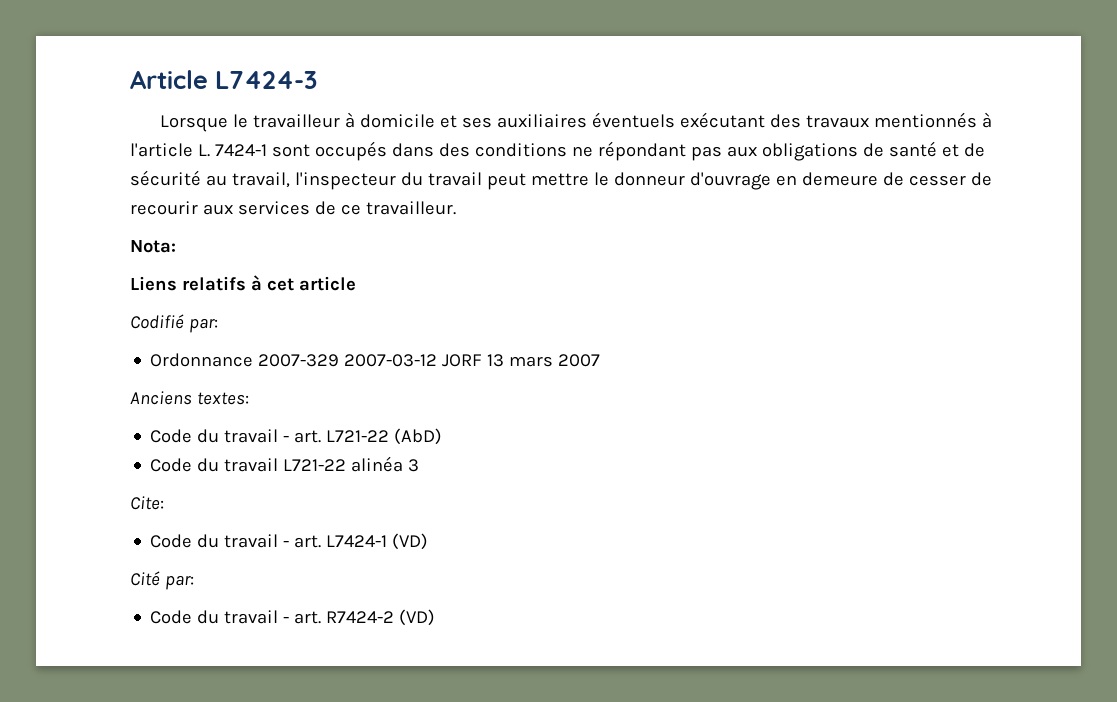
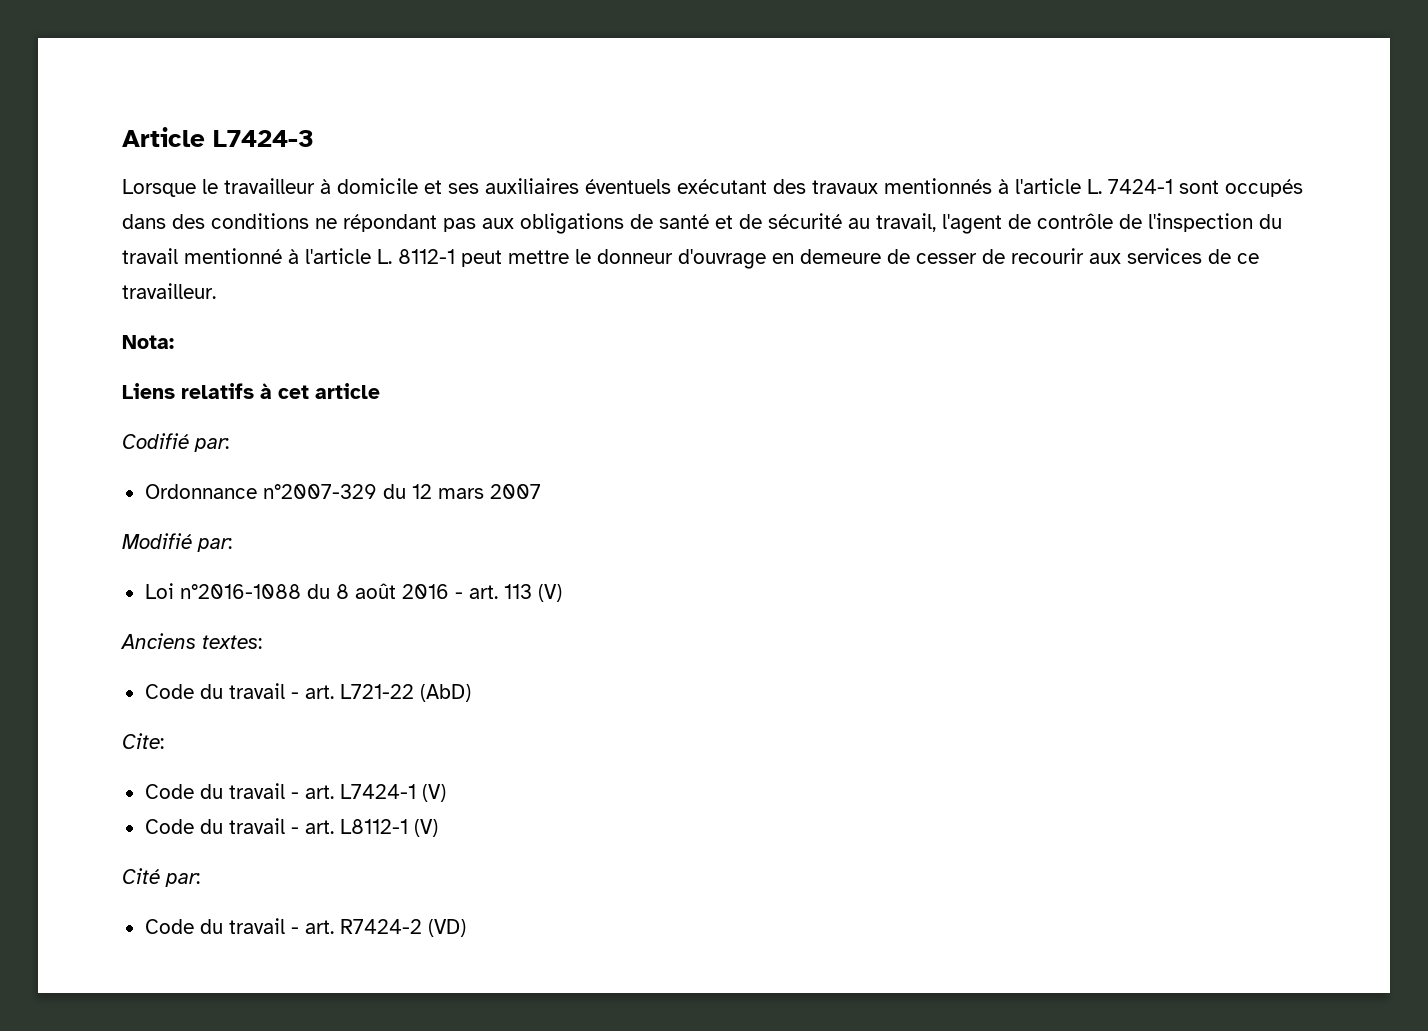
- Lorsque le travailleur à domicile et ses auxiliaires éventuels exécutant des travaux mentionnés à l'article L. 7424-1 sont occupés dans des conditions ne répondant pas aux obligations de santé et de sécurité au travail, l'inspecteur du travail peut mettre le donneur d'ouvrage en demeure de cesser de recourir aux services de ce travailleur.
+ Lorsque le travailleur à domicile et ses auxiliaires éventuels exécutant des travaux mentionnés à l'article L. 7424-1 sont occupés dans des conditions ne répondant pas aux obligations de santé et de sécurité au travail, l'agent de contrôle de l'inspection du travail mentionné à l'article L. 8112-1 peut mettre le donneur d'ouvrage en demeure de cesser de recourir aux services de ce travailleur.
- Ordonnance 2007-329 2007-03-12 JORF 13 mars 2007
+ Ordonnance n°2007-329 du 12 mars 2007
+ Modifié par:
+ Loi n°2016-1088 du 8 août 2016 - art. 113 (V)
- Code du travail L721-22 alinéa 3
- Code du travail - art. L7424-1 (VD)
+ Code du travail - art. L7424-1 (V)
+ Code du travail - art. L8112-1 (V)

